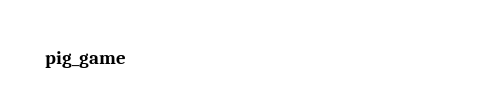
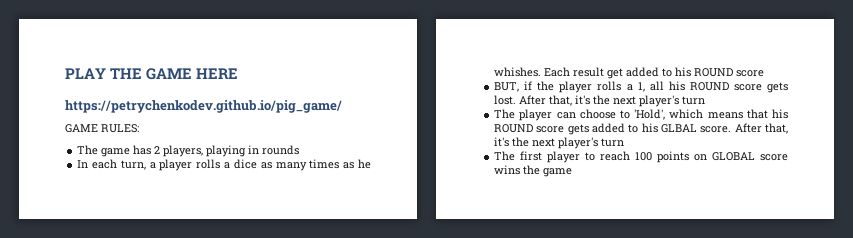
- pig_game
+ PLAY THE GAME HERE
+ https://petrychenkodev.github.io/pig_game/
+ GAME RULES:
+ The game has 2 players, playing in rounds
+ In each turn, a player rolls a dice as many times as he whishes. Each result get added to his ROUND score
+ BUT, if the player rolls a 1, all his ROUND score gets lost. After that, it's the next player's turn
+ The player can choose to 'Hold', which means that his ROUND score gets added to his GLBAL score. After that, it's the next player's turn
+ The first player to reach 100 points on GLOBAL score wins the game

